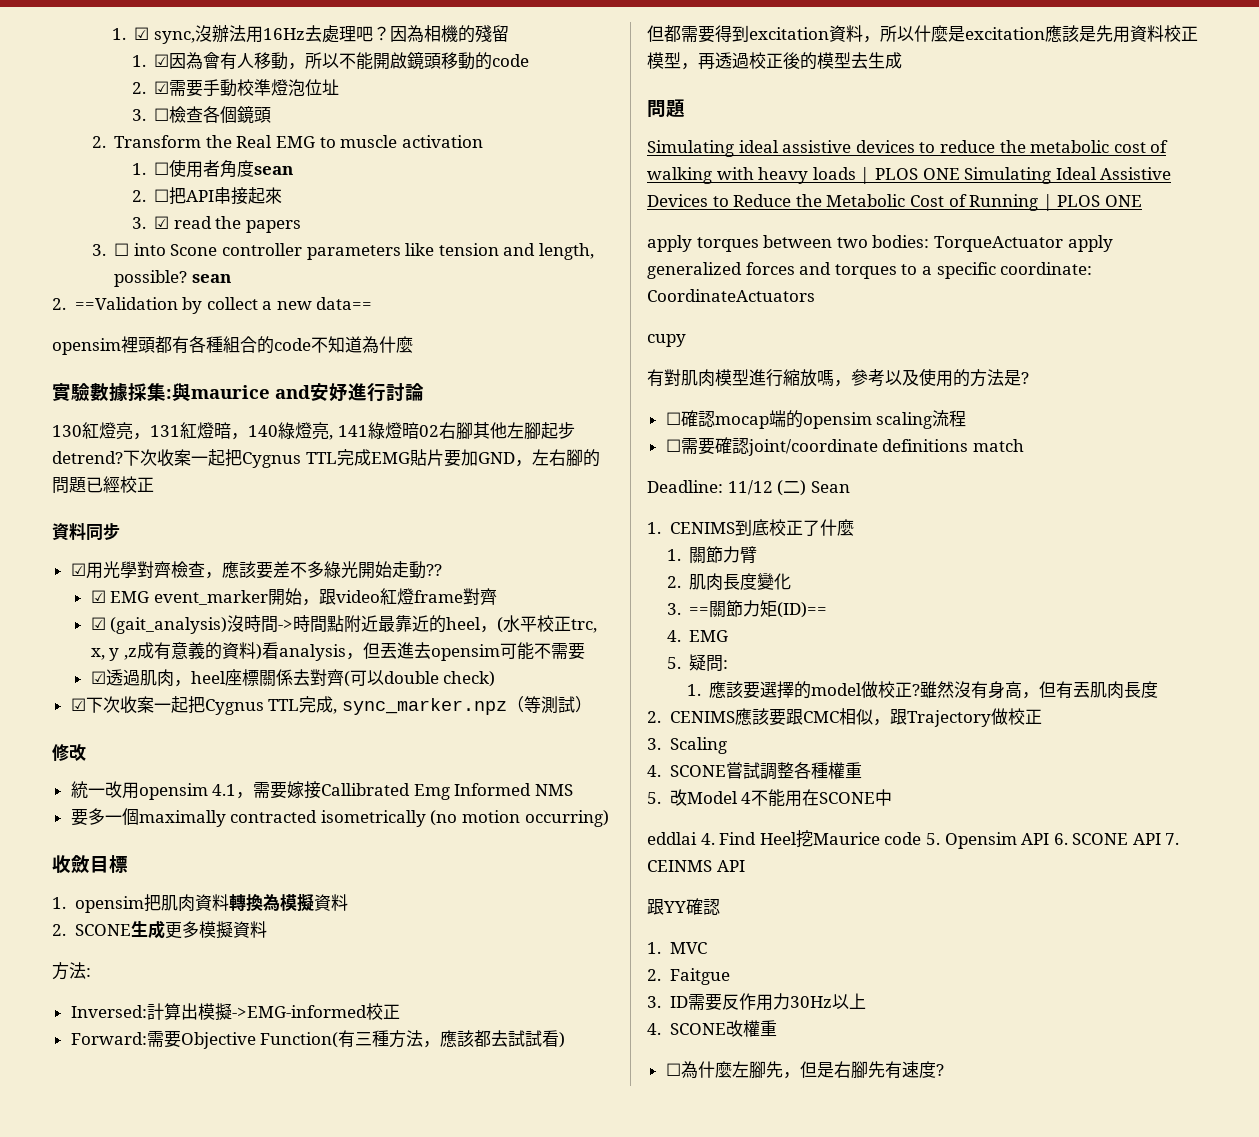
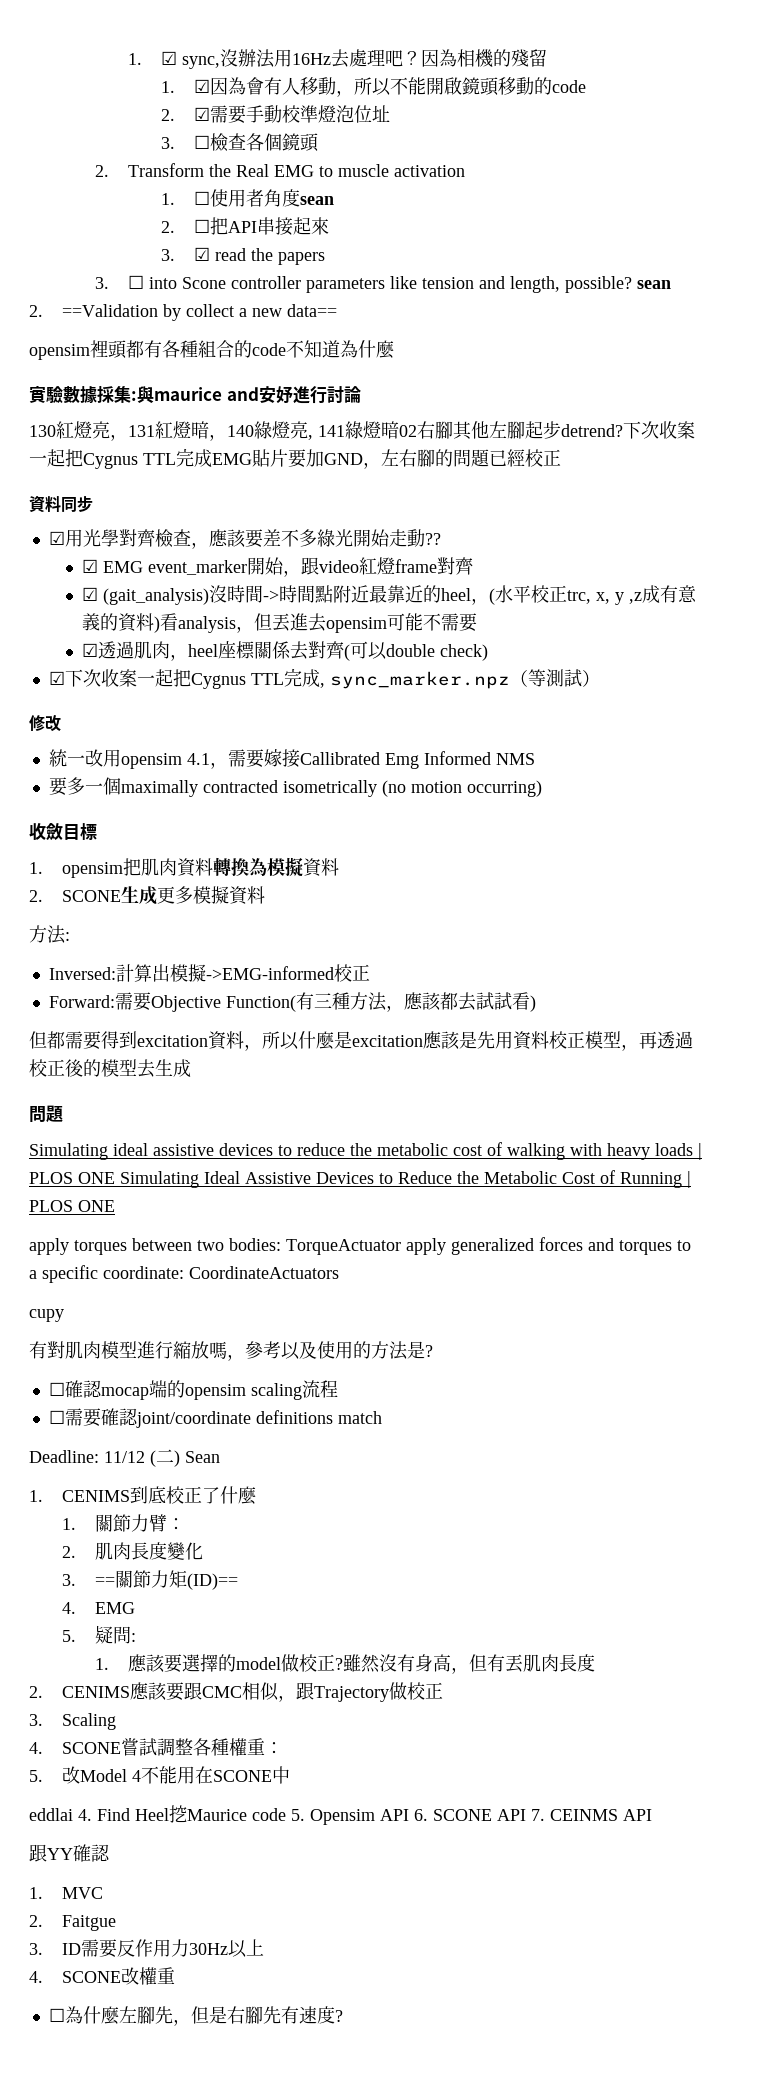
- 1.關節力臂
+ 1.關節力臂：
- 4. SCONE嘗試調整各種權重
+ 4. SCONE嘗試調整各種權重：

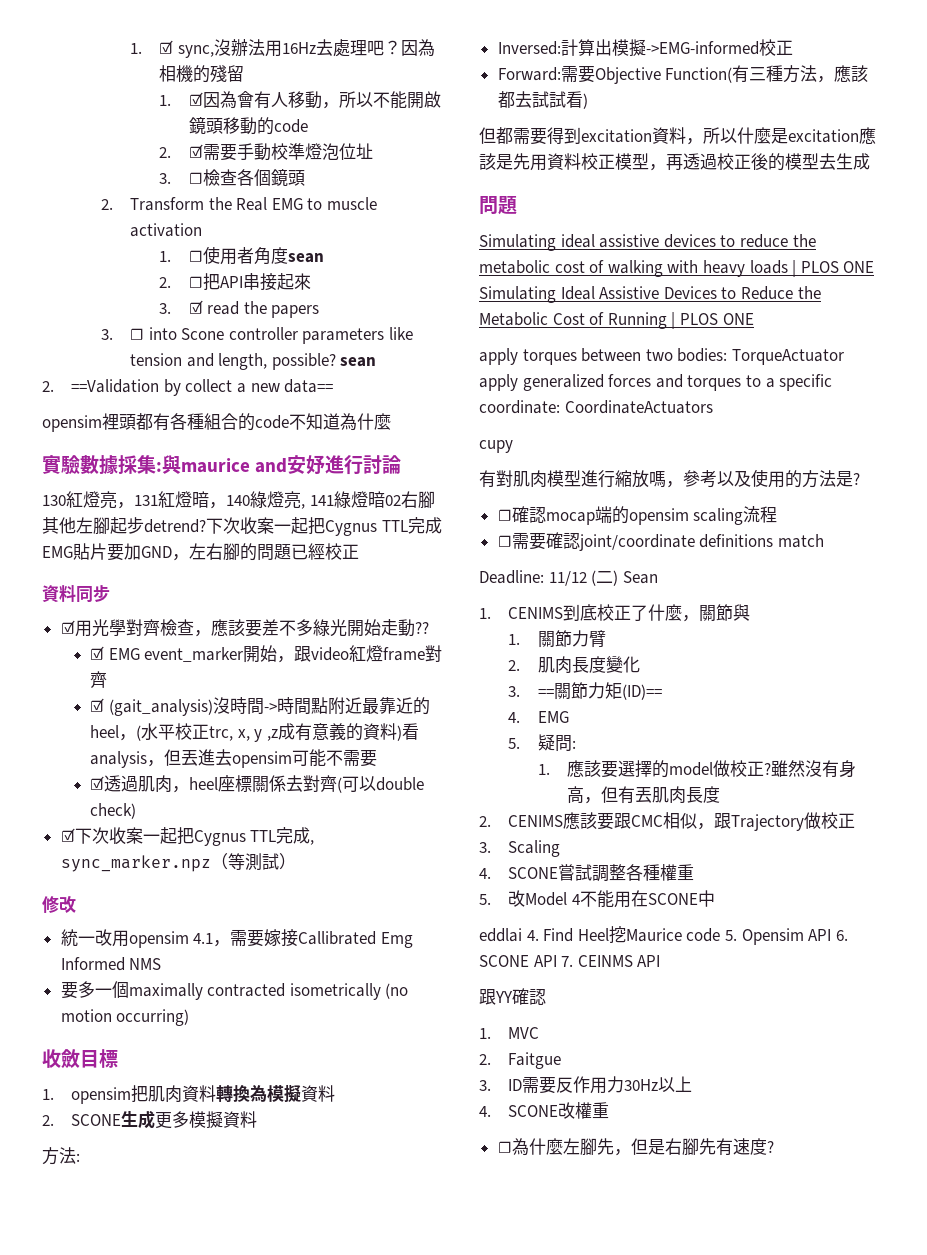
- 1. CENIMS到底校正了什麼
+ 1. CENIMS到底校正了什麼，關節與
- 1.關節力臂：
+ 1.關節力臂
- 4. SCONE嘗試調整各種權重：
+ 4. SCONE嘗試調整各種權重

